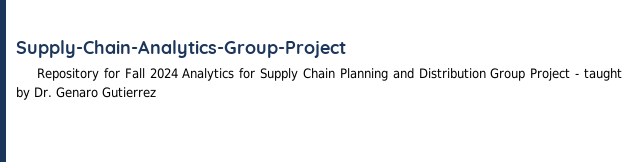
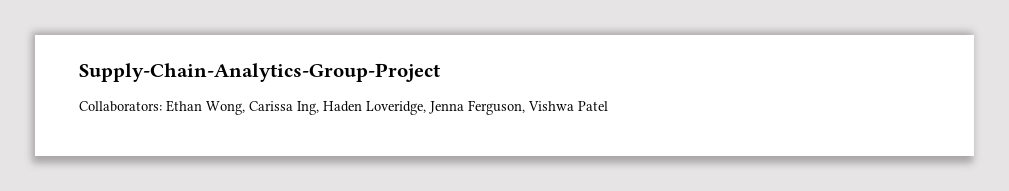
- Repository for Fall 2024 Analytics for Supply Chain Planning and Distribution Group Project - taught by Dr. Genaro Gutierrez
+ Collaborators: Ethan Wong, Carissa Ing, Haden Loveridge, Jenna Ferguson, Vishwa Patel

